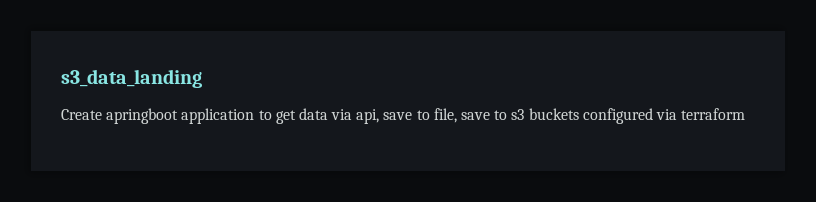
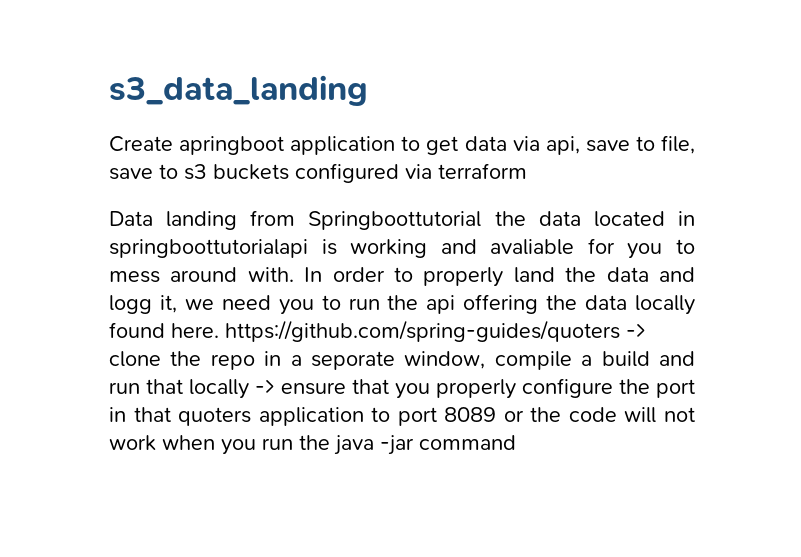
+ Data landing from Springboottutorial the data located in springboottutorialapi is working and avaliable for you to mess around with. In order to properly land the data and logg it, we need you to run the api offering the data locally found here. https://github.com/spring-guides/quoters -> clone the repo in a seporate window, compile a build and run that locally -> ensure that you properly configure the port in that quoters application to port 8089 or the code will not work when you run the java -jar command

